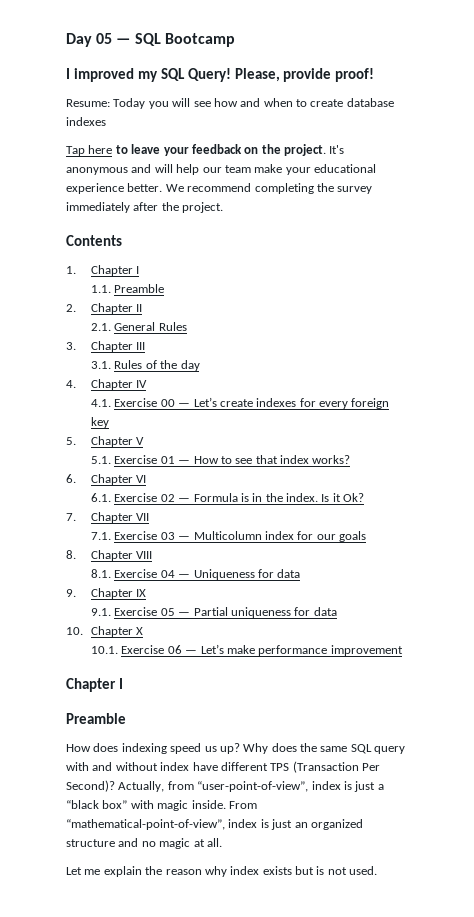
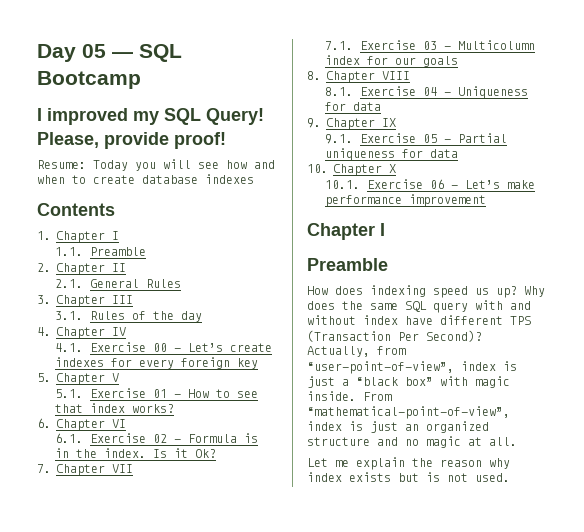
- Tap here to leave your feedback on the project. It's anonymous and will help our team make your educational experience better. We recommend completing the survey immediately after the project.

